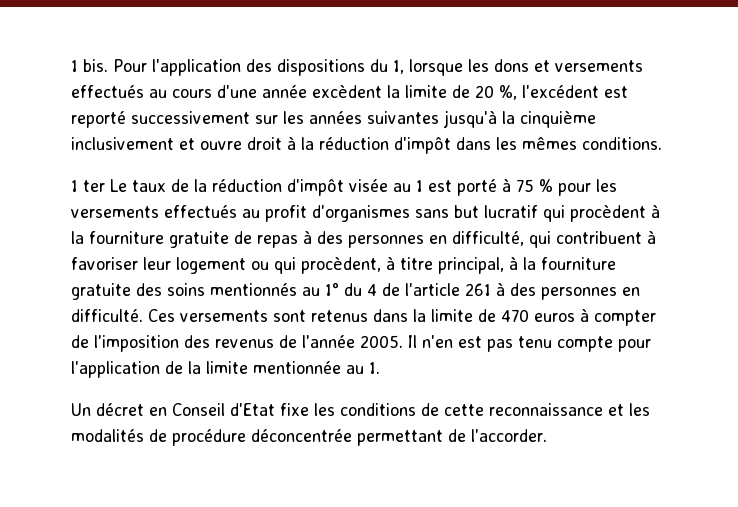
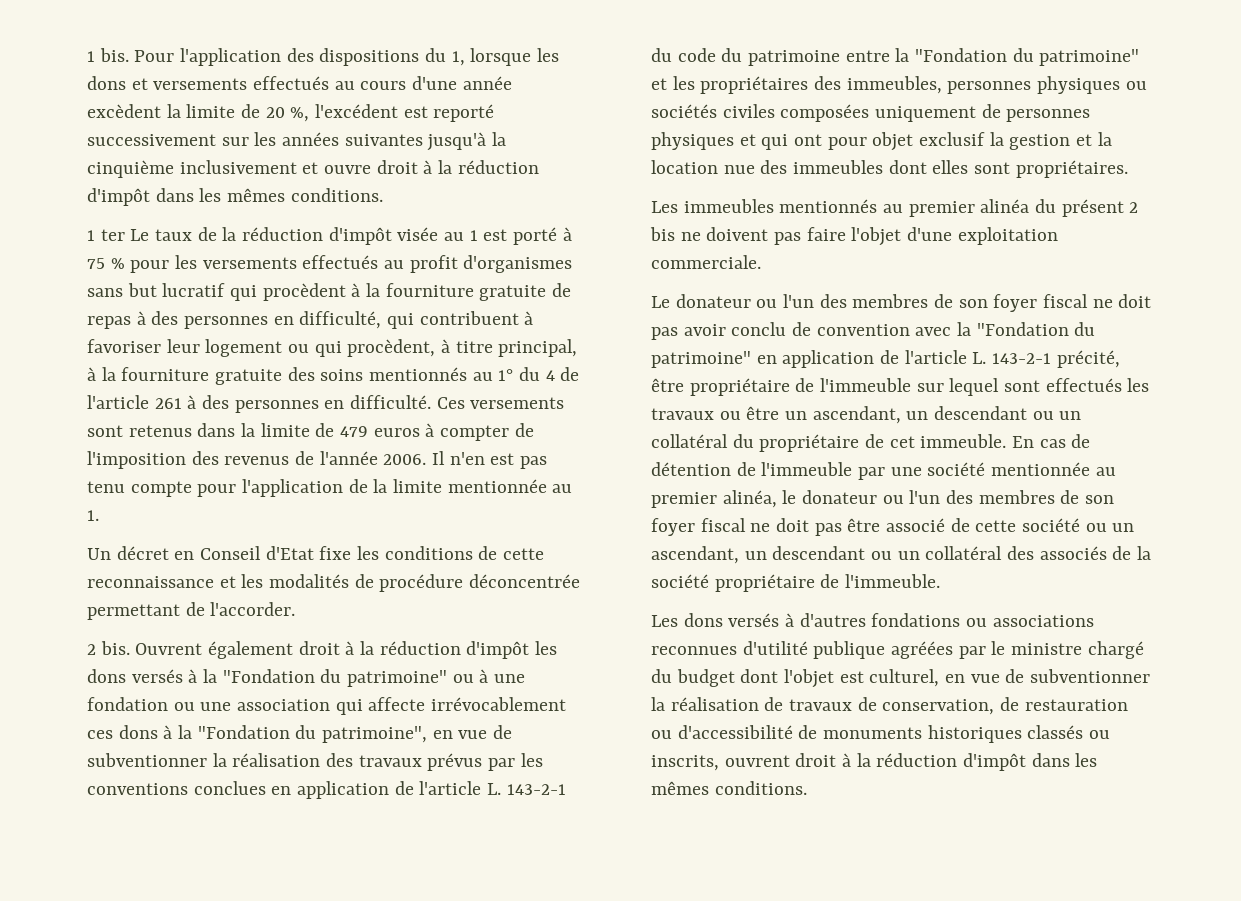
- Ces versements sont retenus dans la limite de 470 euros à compter de l'imposition des revenus de l'année 2005.
+ Ces versements sont retenus dans la limite de 479 euros à compter de l'imposition des revenus de l'année 2006.
+ 2 bis. Ouvrent également droit à la réduction d'impôt les dons versés à la "Fondation du patrimoine" ou à une fondation ou une association qui affecte irrévocablement ces dons à la "Fondation du patrimoine", en vue de subventionner la réalisation des travaux prévus par les conventions conclues en application de l'article L. 143-2-1 du code du patrimoine entre la "Fondation du patrimoine" et les propriétaires des immeubles, personnes physiques ou sociétés civiles composées uniquement de personnes physiques et qui ont pour objet exclusif la gestion et la location nue des immeubles dont elles sont propriétaires.
+ Les immeubles mentionnés au premier alinéa du présent 2 bis ne doivent pas faire l'objet d'une exploitation commerciale.
+ Le donateur ou l'un des membres de son foyer fiscal ne doit pas avoir conclu de convention avec la "Fondation du patrimoine" en application de l'article L. 143-2-1 précité, être propriétaire de l'immeuble sur lequel sont effectués les travaux ou être un ascendant, un descendant ou un collatéral du propriétaire de cet immeuble. En cas de détention de l'immeuble par une société mentionnée au premier alinéa, le donateur ou l'un des membres de son foyer fiscal ne doit pas être associé de cette société ou un ascendant, un descendant ou un collatéral des associés de la société propriétaire de l'immeuble.
+ Les dons versés à d'autres fondations ou associations reconnues d'utilité publique agréées par le ministre chargé du budget dont l'objet est culturel, en vue de subventionner la réalisation de travaux de conservation, de restauration ou d'accessibilité de monuments historiques classés ou inscrits, ouvrent droit à la réduction d'impôt dans les mêmes conditions.

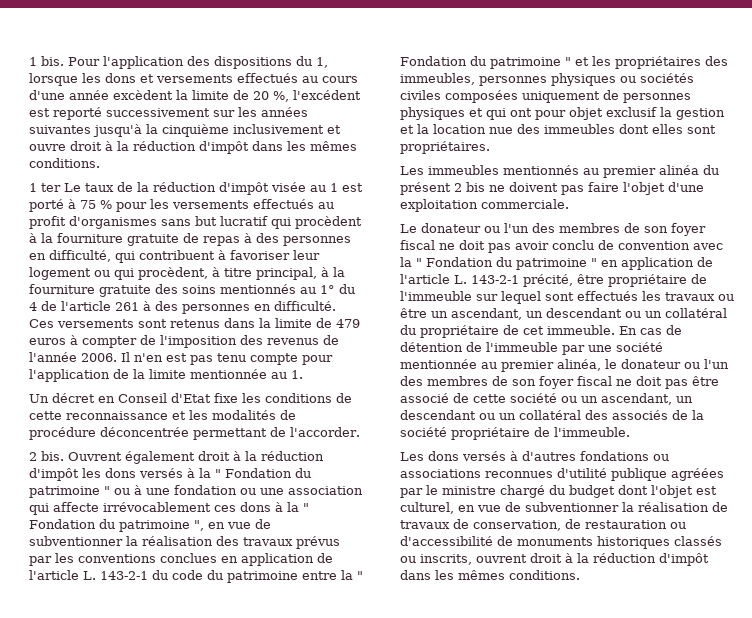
- Ouvrent également droit à la réduction d'impôt les dons versés à la "Fondation du patrimoine" ou à une fondation ou une association qui affecte irrévocablement ces dons à la "Fondation du patrimoine", en vue de subventionner la réalisation des travaux prévus par les conventions conclues en application de l'article L. 143-2-1 du code du patrimoine entre la "Fondation du patrimoine" et les propriétaires des immeubles, personnes physiques ou sociétés civiles composées uniquement de personnes physiques et qui ont pour objet exclusif la gestion et la location nue des immeubles dont elles sont propriétaires.
+ Ouvrent également droit à la réduction d'impôt les dons versés à la " Fondation du patrimoine " ou à une fondation ou une association qui affecte irrévocablement ces dons à la " Fondation du patrimoine ", en vue de subventionner la réalisation des travaux prévus par les conventions conclues en application de l'article L. 143-2-1 du code du patrimoine entre la " Fondation du patrimoine " et les propriétaires des immeubles, personnes physiques ou sociétés civiles composées uniquement de personnes physiques et qui ont pour objet exclusif la gestion et la location nue des immeubles dont elles sont propriétaires.
- Le donateur ou l'un des membres de son foyer fiscal ne doit pas avoir conclu de convention avec la "Fondation du patrimoine" en application de l'article L. 143-2-1 précité, être propriétaire de l'immeuble sur lequel sont effectués les travaux ou être un ascendant, un descendant ou un collatéral du propriétaire de cet immeuble.
+ Le donateur ou l'un des membres de son foyer fiscal ne doit pas avoir conclu de convention avec la " Fondation du patrimoine " en application de l'article L. 143-2-1 précité, être propriétaire de l'immeuble sur lequel sont effectués les travaux ou être un ascendant, un descendant ou un collatéral du propriétaire de cet immeuble.

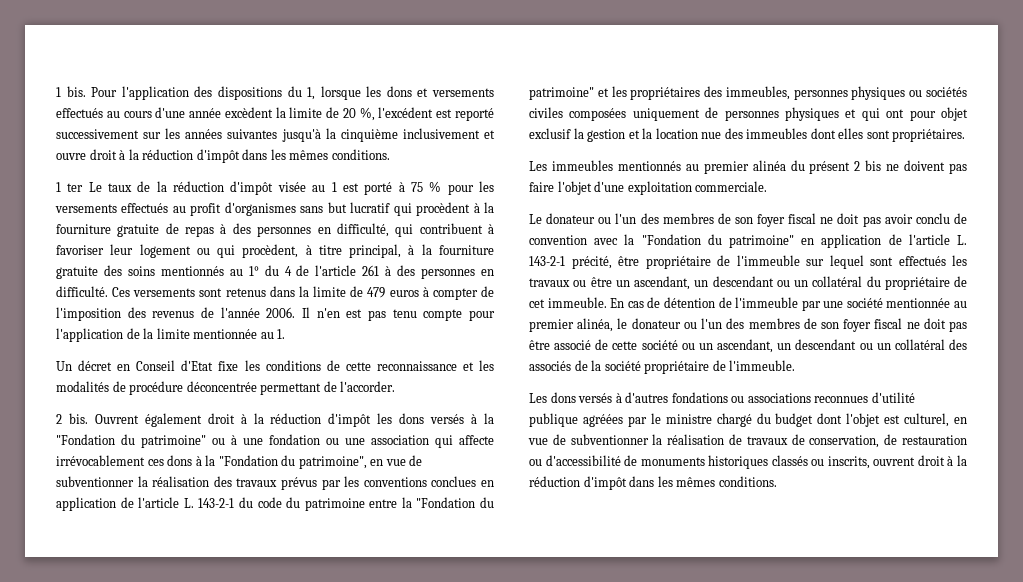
- Ouvrent également droit à la réduction d'impôt les dons versés à la " Fondation du patrimoine " ou à une fondation ou une association qui affecte irrévocablement ces dons à la " Fondation du patrimoine ", en vue de subventionner la réalisation des travaux prévus par les conventions conclues en application de l'article L. 143-2-1 du code du patrimoine entre la " Fondation du patrimoine " et les propriétaires des immeubles, personnes physiques ou sociétés civiles composées uniquement de personnes physiques et qui ont pour objet exclusif la gestion et la location nue des immeubles dont elles sont propriétaires.
+ Ouvrent également droit à la réduction d'impôt les dons versés à la "Fondation du patrimoine" ou à une fondation ou une association qui affecte irrévocablement ces dons à la "Fondation du patrimoine", en vue de subventionner la réalisation des travaux prévus par les conventions conclues en application de l'article L. 143-2-1 du code du patrimoine entre la "Fondation du patrimoine" et les propriétaires des immeubles, personnes physiques ou sociétés civiles composées uniquement de personnes physiques et qui ont pour objet exclusif la gestion et la location nue des immeubles dont elles sont propriétaires.
- Le donateur ou l'un des membres de son foyer fiscal ne doit pas avoir conclu de convention avec la " Fondation du patrimoine " en application de l'article L. 143-2-1 précité, être propriétaire de l'immeuble sur lequel sont effectués les travaux ou être un ascendant, un descendant ou un collatéral du propriétaire de cet immeuble.
+ Le donateur ou l'un des membres de son foyer fiscal ne doit pas avoir conclu de convention avec la "Fondation du patrimoine" en application de l'article L. 143-2-1 précité, être propriétaire de l'immeuble sur lequel sont effectués les travaux ou être un ascendant, un descendant ou un collatéral du propriétaire de cet immeuble.

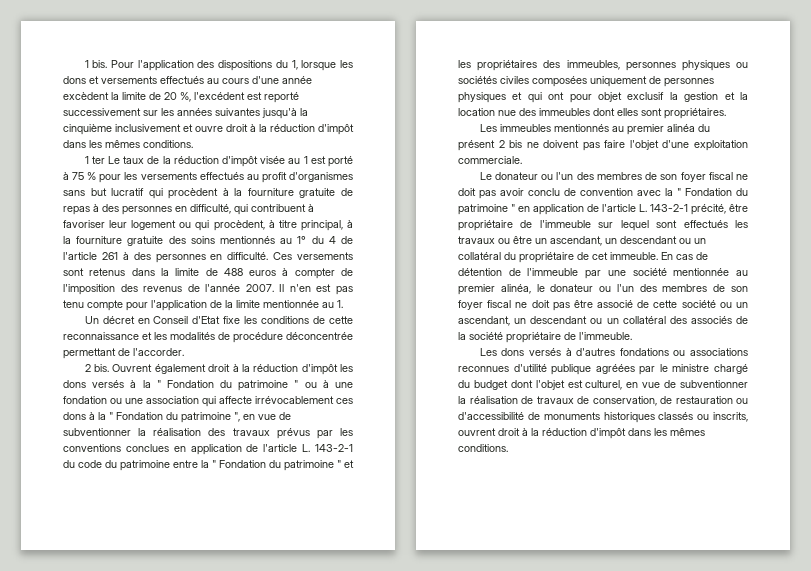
- Ces versements sont retenus dans la limite de 479 euros à compter de l'imposition des revenus de l'année 2006.
+ Ces versements sont retenus dans la limite de 488 euros à compter de l'imposition des revenus de l'année 2007.
- Ouvrent également droit à la réduction d'impôt les dons versés à la "Fondation du patrimoine" ou à une fondation ou une association qui affecte irrévocablement ces dons à la "Fondation du patrimoine", en vue de subventionner la réalisation des travaux prévus par les conventions conclues en application de l'article L. 143-2-1 du code du patrimoine entre la "Fondation du patrimoine" et les propriétaires des immeubles, personnes physiques ou sociétés civiles composées uniquement de personnes physiques et qui ont pour objet exclusif la gestion et la location nue des immeubles dont elles sont propriétaires.
+ Ouvrent également droit à la réduction d'impôt les dons versés à la " Fondation du patrimoine " ou à une fondation ou une association qui affecte irrévocablement ces dons à la " Fondation du patrimoine ", en vue de subventionner la réalisation des travaux prévus par les conventions conclues en application de l'article L. 143-2-1 du code du patrimoine entre la " Fondation du patrimoine " et les propriétaires des immeubles, personnes physiques ou sociétés civiles composées uniquement de personnes physiques et qui ont pour objet exclusif la gestion et la location nue des immeubles dont elles sont propriétaires.
- Le donateur ou l'un des membres de son foyer fiscal ne doit pas avoir conclu de convention avec la "Fondation du patrimoine" en application de l'article L. 143-2-1 précité, être propriétaire de l'immeuble sur lequel sont effectués les travaux ou être un ascendant, un descendant ou un collatéral du propriétaire de cet immeuble.
+ Le donateur ou l'un des membres de son foyer fiscal ne doit pas avoir conclu de convention avec la " Fondation du patrimoine " en application de l'article L. 143-2-1 précité, être propriétaire de l'immeuble sur lequel sont effectués les travaux ou être un ascendant, un descendant ou un collatéral du propriétaire de cet immeuble.

